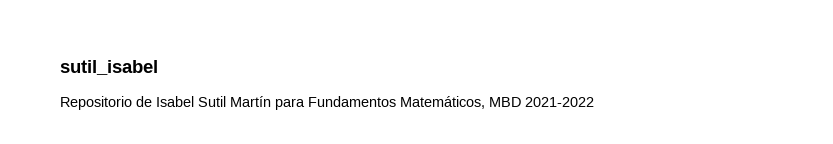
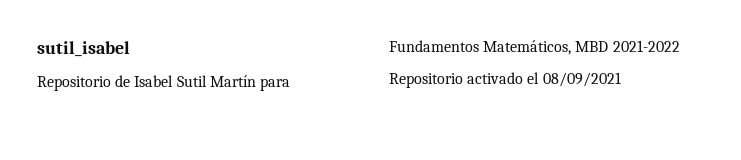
+ Repositorio activado el 08/09/2021

